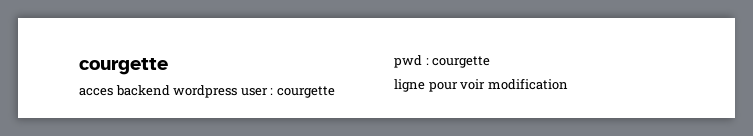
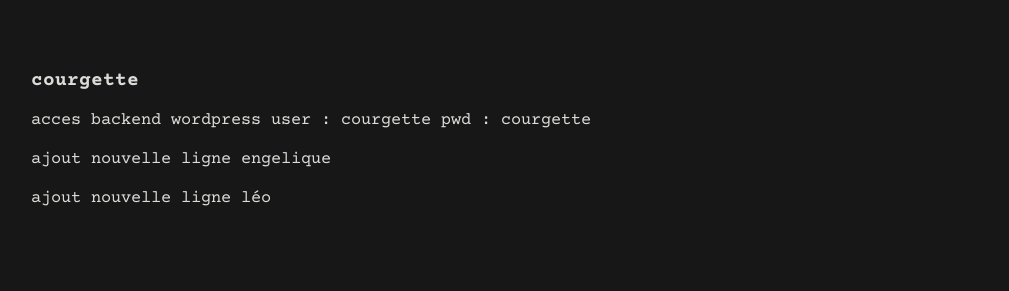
- ligne pour voir modification
+ ajout nouvelle ligne engelique
+ ajout nouvelle ligne léo

